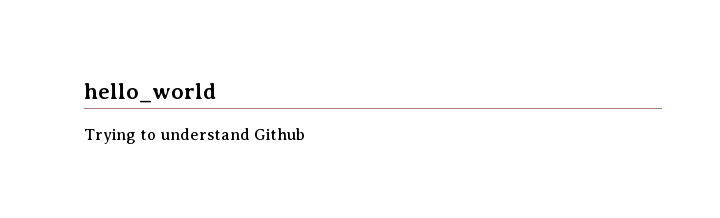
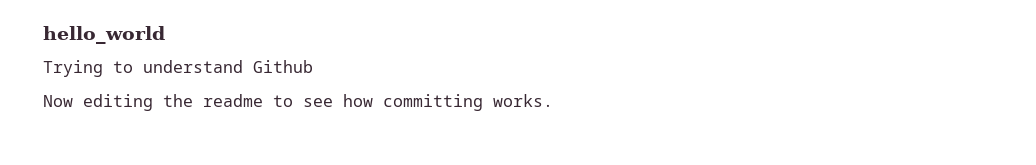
+ Now editing the readme to see how committing works.

